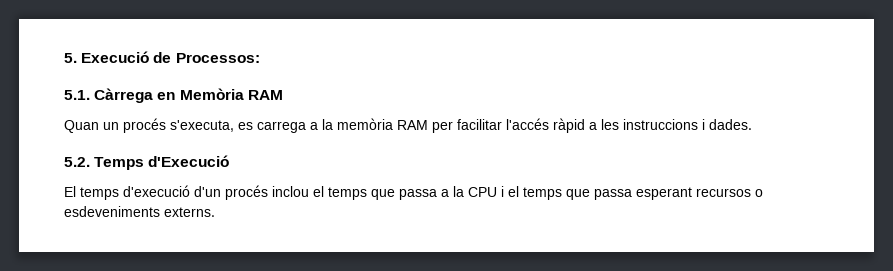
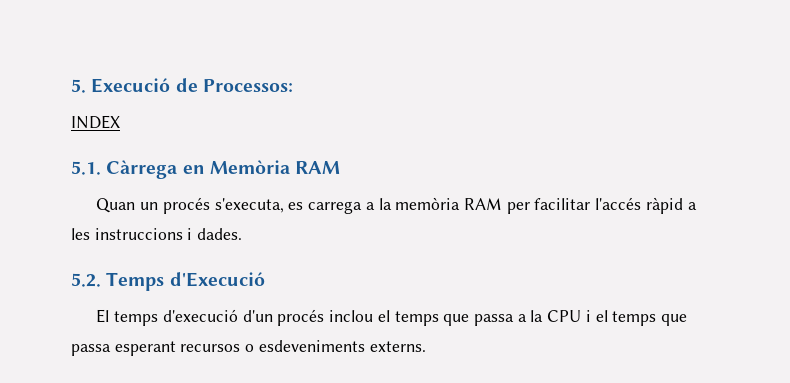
+ INDEX

